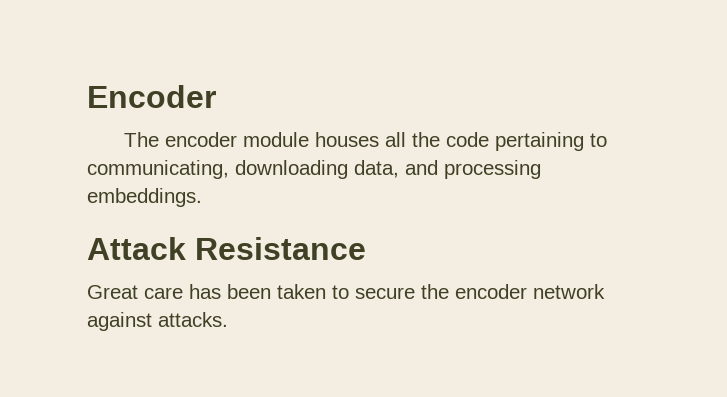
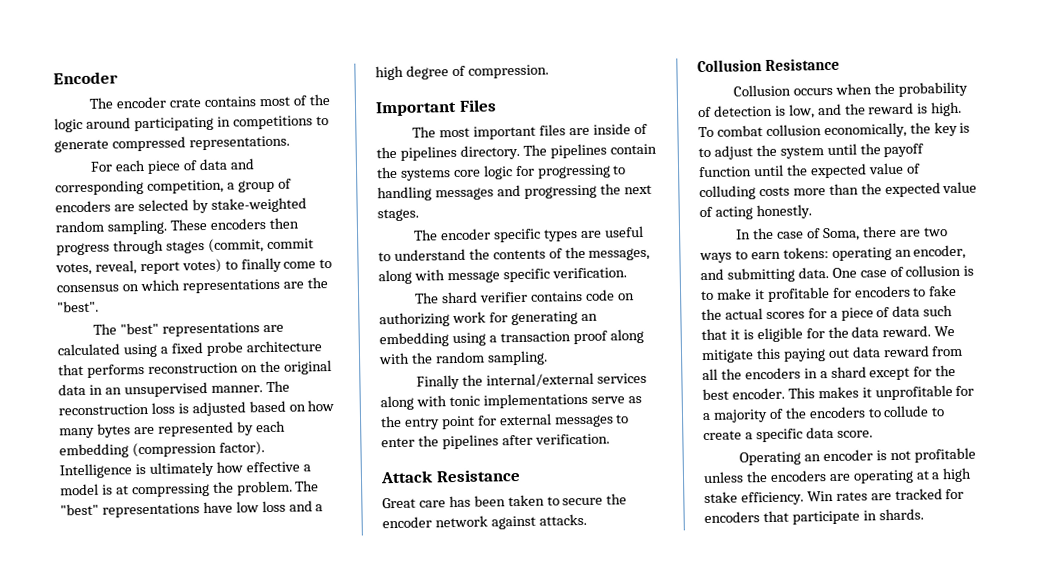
- The encoder module houses all the code pertaining to communicating, downloading data, and processing embeddings.
+ The encoder crate contains most of the logic around participating in competitions to generate compressed representations.
+ For each piece of data and corresponding competition, a group of encoders are selected by stake-weighted random sampling. These encoders then progress through stages (commit, commit votes, reveal, report votes) to finally come to consensus on which representations are the "best".
+ The "best" representations are calculated using a fixed probe architecture that performs reconstruction on the original data in an unsupervised manner. The reconstruction loss is adjusted based on how many bytes are represented by each embedding (compression factor). Intelligence is ultimately how effective a model is at compressing the problem. The "best" representations have low loss and a high degree of compression.
+ Important Files
+ The most important files are inside of the pipelines directory. The pipelines contain the systems core logic for progressing to handling messages and progressing the next stages.
+ The encoder specific types are useful to understand the contents of the messages, along with message specific verification.
+ The shard verifier contains code on authorizing work for generating an embedding using a transaction proof along with the random sampling.
+ Finally the internal/external services along with tonic implementations serve as the entry point for external messages to enter the pipelines after verification.
+ Collusion Resistance
+ Collusion occurs when the probability of detection is low, and the reward is high. To combat collusion economically, the key is to adjust the system until the payoff function until the expected value of colluding costs more than the expected value of acting honestly.
+ In the case of Soma, there are two ways to earn tokens: operating an encoder, and submitting data. One case of collusion is to make it profitable for encoders to fake the actual scores for a piece of data such that it is eligible for the data reward. We mitigate this paying out data reward from all the encoders in a shard except for the best encoder. This makes it unprofitable for a majority of the encoders to collude to create a specific data score.
+ Operating an encoder is not profitable unless the encoders are operating at a high stake efficiency. Win rates are tracked for encoders that participate in shards.

